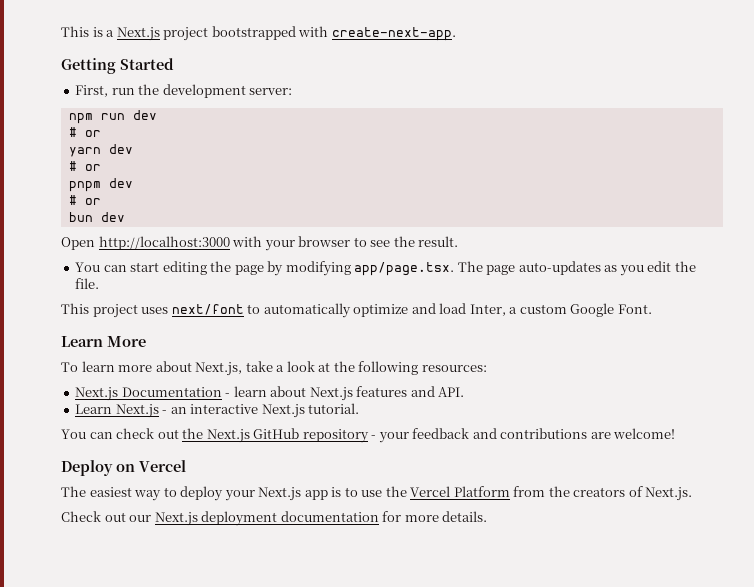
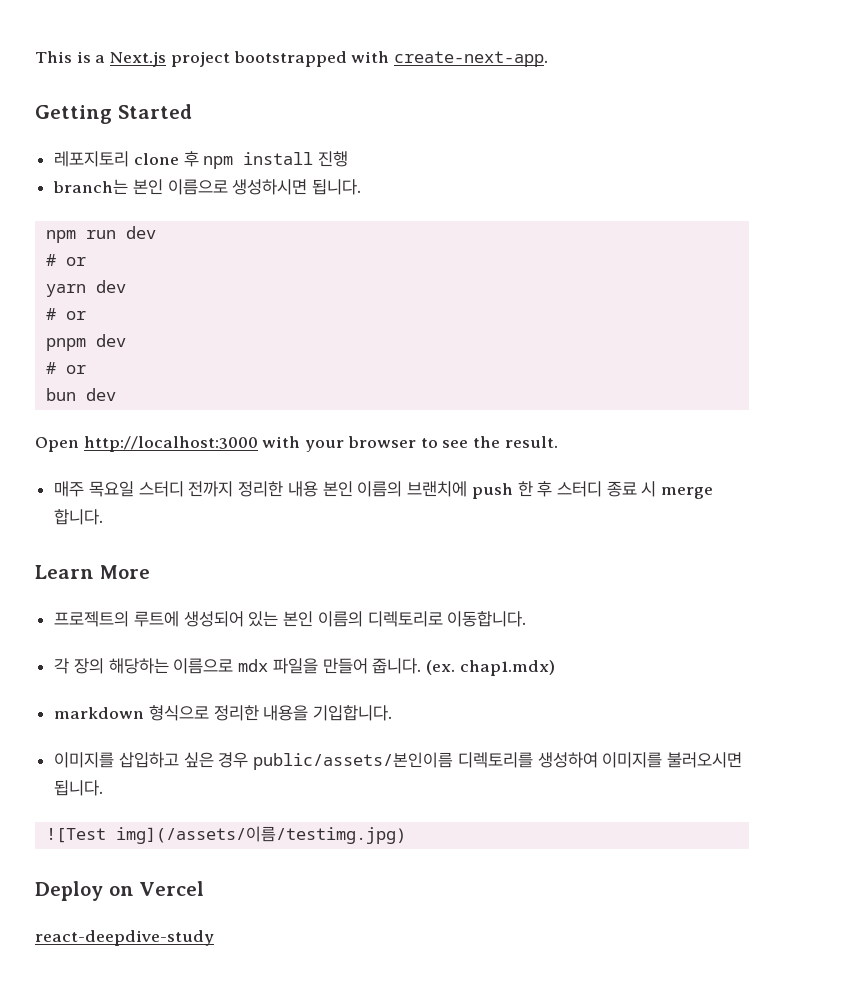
- First, run the development server:
+ 레포지토리 clone 후 npm install 진행
+ branch는 본인 이름으로 생성하시면 됩니다.
- You can start editing the page by modifying app/page.tsx. The page auto-updates as you edit the file.
- This project uses next/font to automatically optimize and load Inter, a custom Google Font.
+ 매주 목요일 스터디 전까지 정리한 내용 본인 이름의 브랜치에 push 한 후 스터디 종료 시 merge 합니다.
  Learn More
- To learn more about Next.js, take a look at the following resources:
- Next.js Documentation - learn about Next.js features and API.
- Learn Next.js - an interactive Next.js tutorial.
- You can check out the Next.js GitHub repository - your feedback and contributions are welcome!
+ 프로젝트의 루트에 생성되어 있는 본인 이름의 디렉토리로 이동합니다.
+ 각 장의 해당하는 이름으로 mdx 파일을 만들어 줍니다. (ex. chap1.mdx)
+ markdown 형식으로 정리한 내용을 기입합니다.
+ 이미지를 삽입하고 싶은 경우 public/assets/본인이름 디렉토리를 생성하여 이미지를 불러오시면 됩니다.
+ ![Test img](/assets/이름/testimg.jpg)
  Deploy on Vercel
- The easiest way to deploy your Next.js app is to use the Vercel Platform from the creators of Next.js.
- Check out our Next.js deployment documentation for more details.
+ react-deepdive-study

